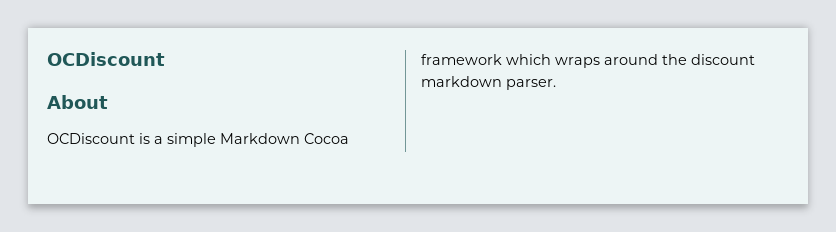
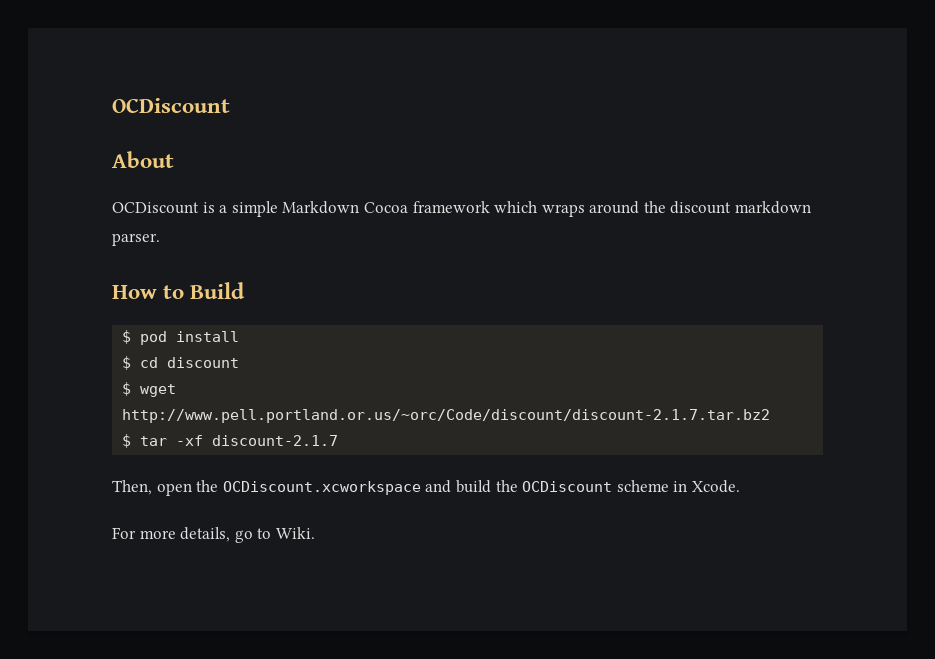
+ How to Build
+ $ pod install
+ $ cd discount
+ $ wget http://www.pell.portland.or.us/~orc/Code/discount/discount-2.1.7.tar.bz2
+ $ tar -xf discount-2.1.7
+ Then, open the OCDiscount.xcworkspace and build the OCDiscount scheme in Xcode.
+ For more details, go to Wiki.

